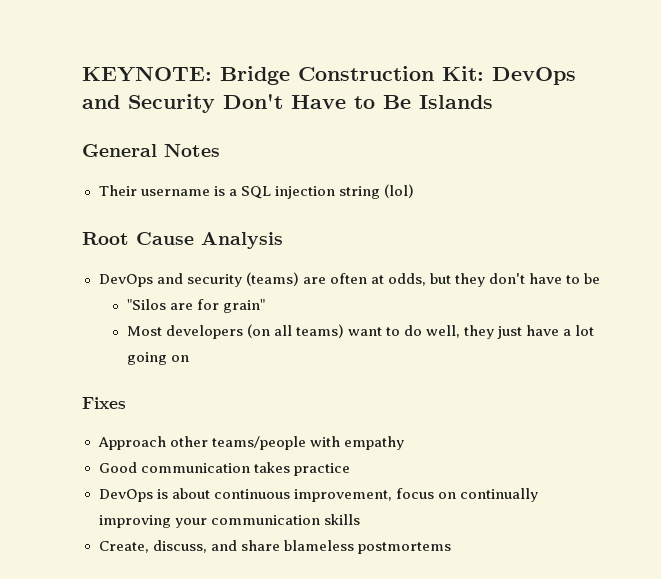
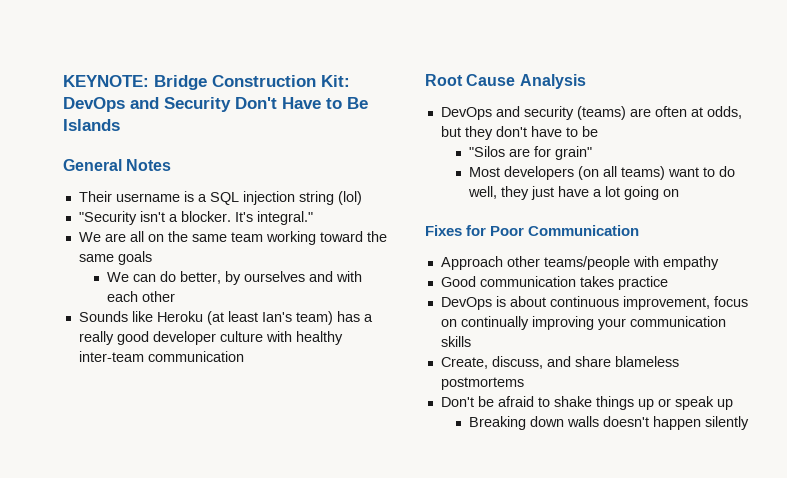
+ "Security isn't a blocker. It's integral."
+ We are all on the same team working toward the same goals
+ We can do better, by ourselves and with each other
+ Sounds like Heroku (at least Ian's team) has a really good developer culture with healthy inter-team communication
- Fixes
+ Fixes for Poor Communication
+ Don't be afraid to shake things up or speak up
+ Breaking down walls doesn't happen silently

